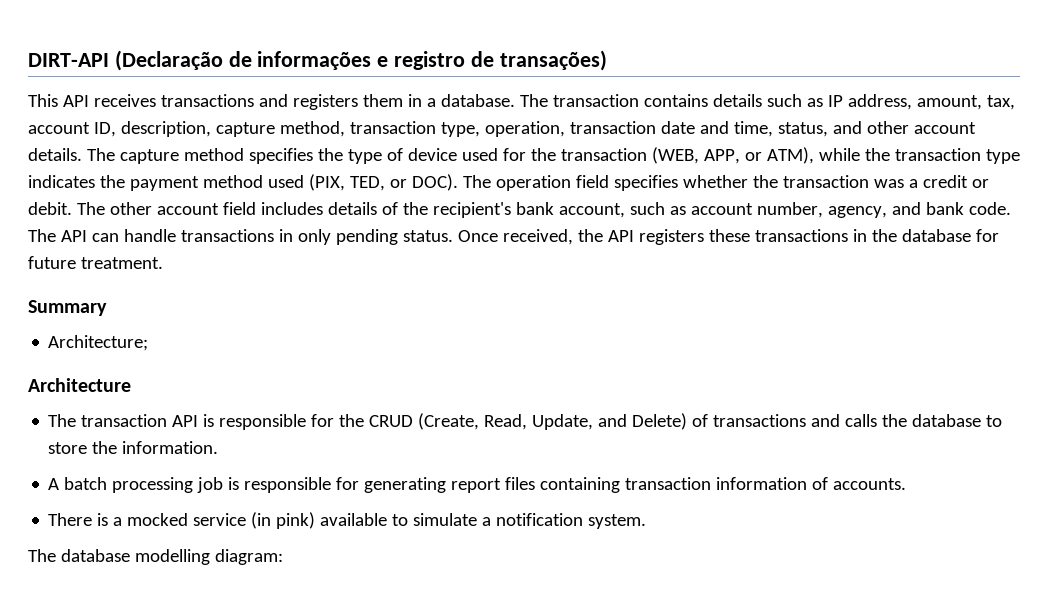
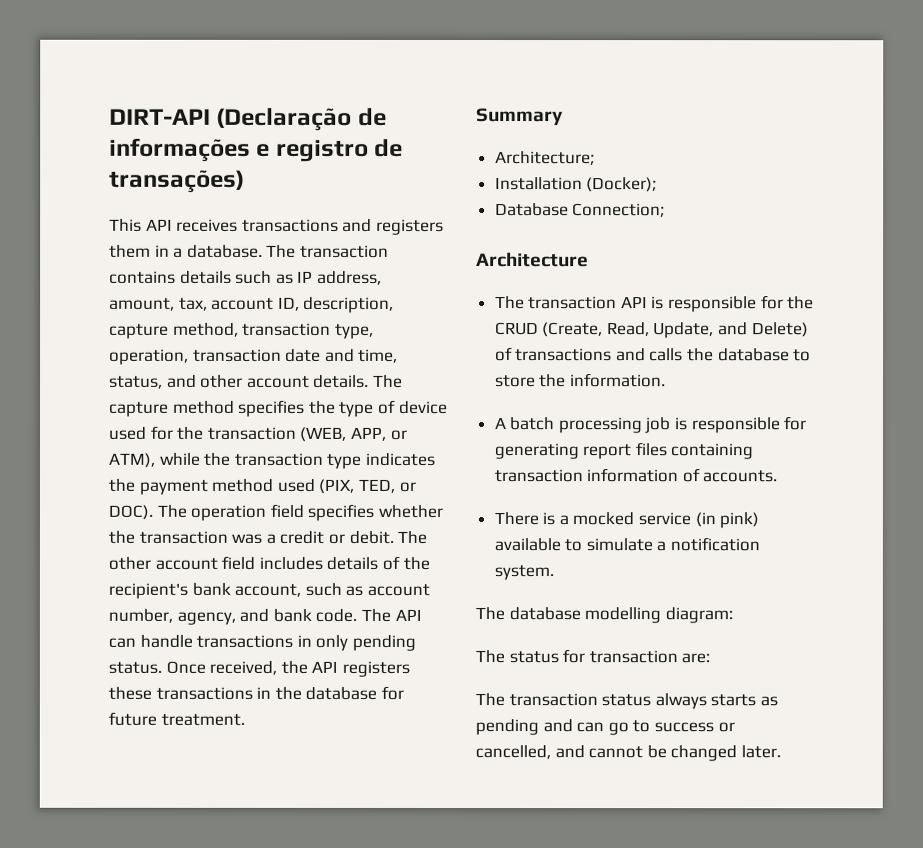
+ Installation (Docker);
+ Database Connection;
+ The status for transaction are:
+ The transaction status always starts as pending and can go to success or cancelled, and cannot be changed later.

